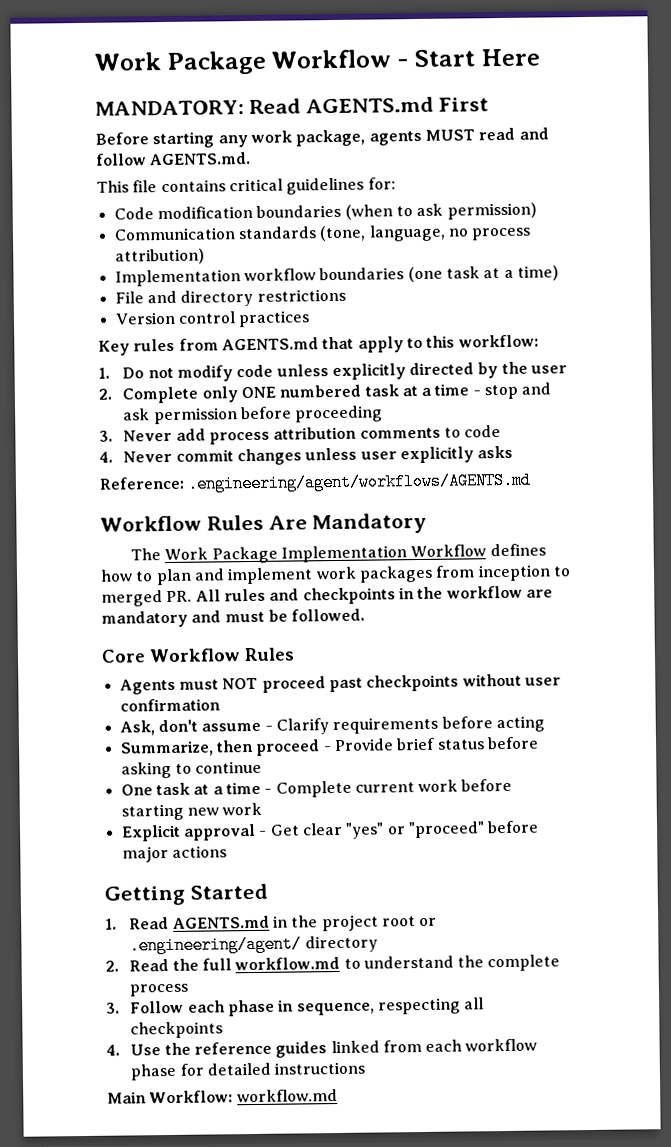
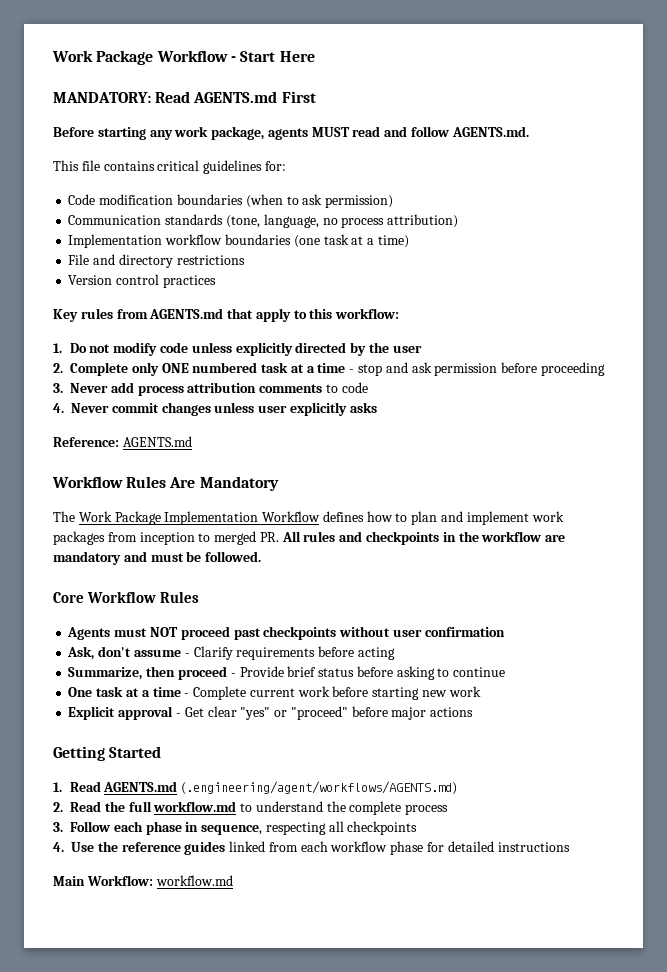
- Reference: .engineering/agent/workflows/AGENTS.md
+ Reference: AGENTS.md
- 1. Read AGENTS.md in the project root or .engineering/agent/ directory
+ 1. Read AGENTS.md (.engineering/agent/workflows/AGENTS.md)

